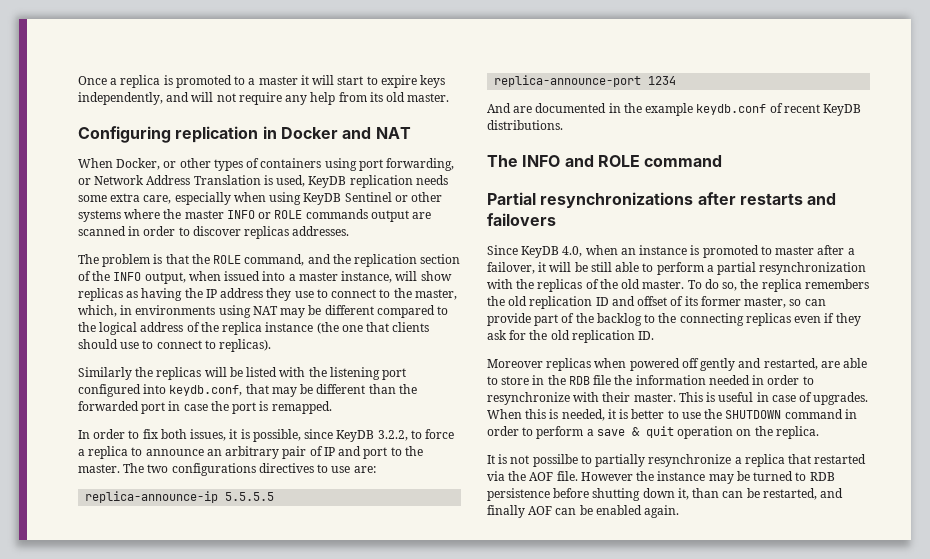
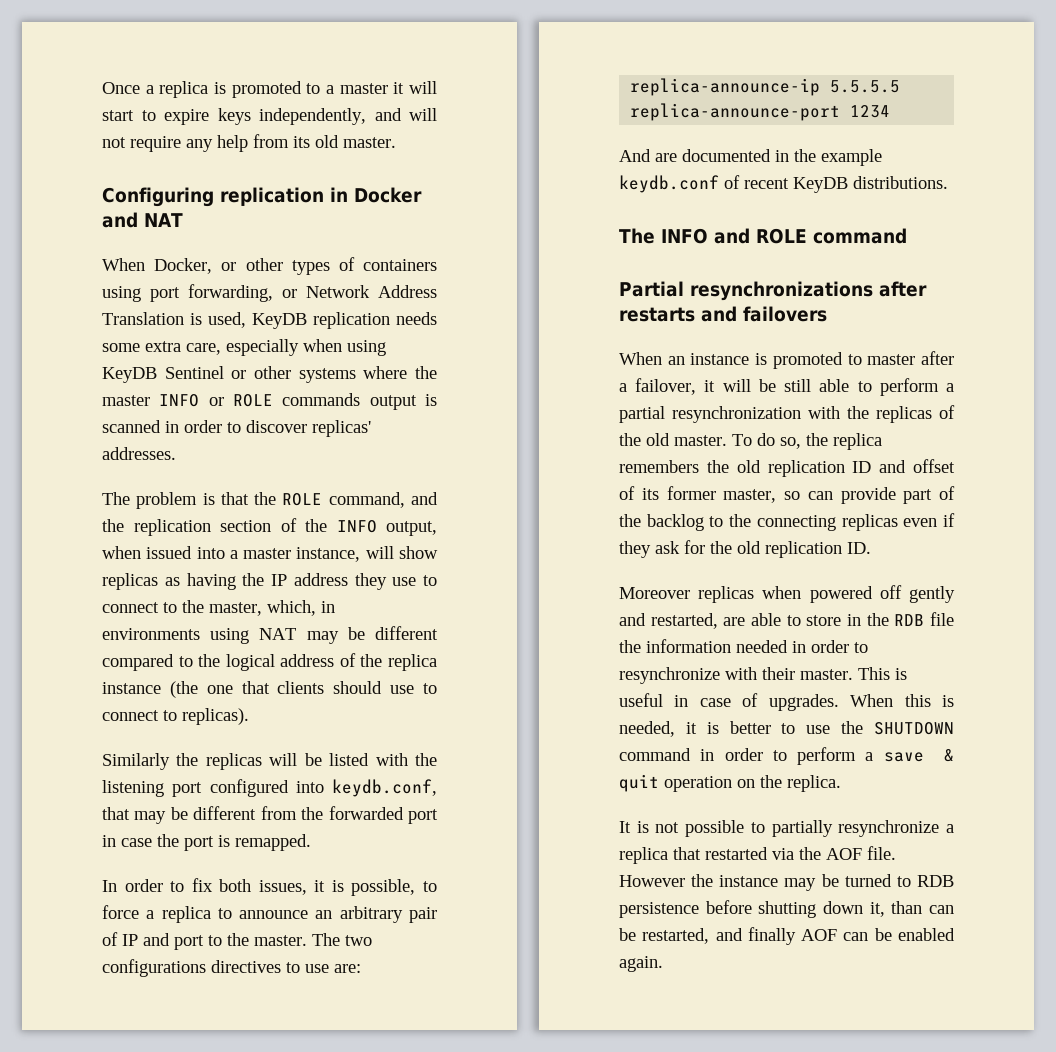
- When Docker, or other types of containers using port forwarding, or Network Address Translation is used, KeyDB replication needs some extra care, especially when using KeyDB Sentinel or other systems where the master INFO or ROLE commands output are scanned in order to discover replicas addresses.
+ When Docker, or other types of containers using port forwarding, or Network Address Translation is used, KeyDB replication needs some extra care, especially when using KeyDB Sentinel or other systems where the master INFO or ROLE commands output is scanned in order to discover replicas' addresses.
- Similarly the replicas will be listed with the listening port configured into keydb.conf, that may be different than the forwarded port in case the port is remapped.
+ Similarly the replicas will be listed with the listening port configured into keydb.conf, that may be different from the forwarded port in case the port is remapped.
- In order to fix both issues, it is possible, since KeyDB 3.2.2, to force a replica to announce an arbitrary pair of IP and port to the master.
+ In order to fix both issues, it is possible, to force a replica to announce an arbitrary pair of IP and port to the master.
- Since KeyDB 4.0, when an instance is promoted to master after a failover, it will be still able to perform a partial resynchronization with the replicas of the old master.
+ When an instance is promoted to master after a failover, it will be still able to perform a partial resynchronization with the replicas of the old master.
- It is not possilbe to partially resynchronize a replica that restarted via the AOF file.
+ It is not possible to partially resynchronize a replica that restarted via the AOF file.

